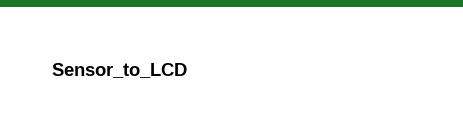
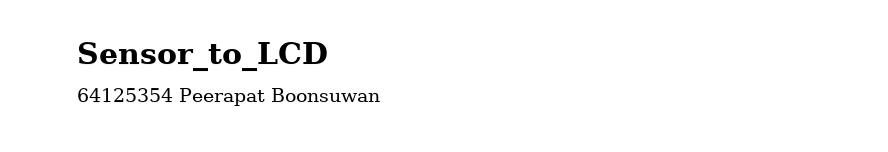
+ 64125354 Peerapat Boonsuwan

